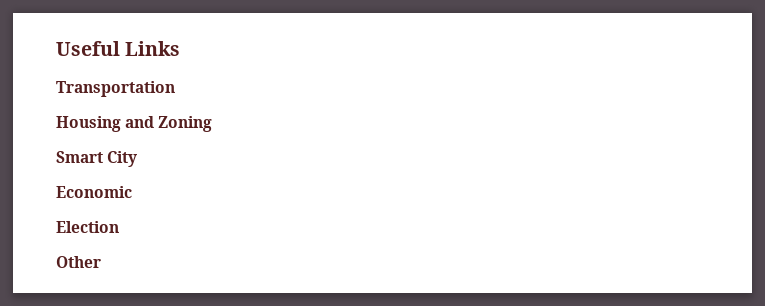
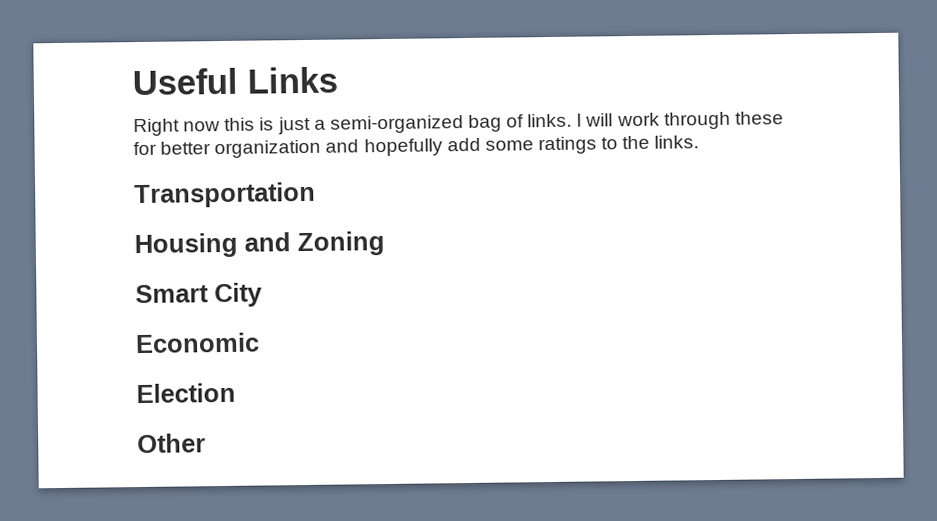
+ Right now this is just a semi-organized bag of links. I will work through these for better organization and hopefully add some ratings to the links.

